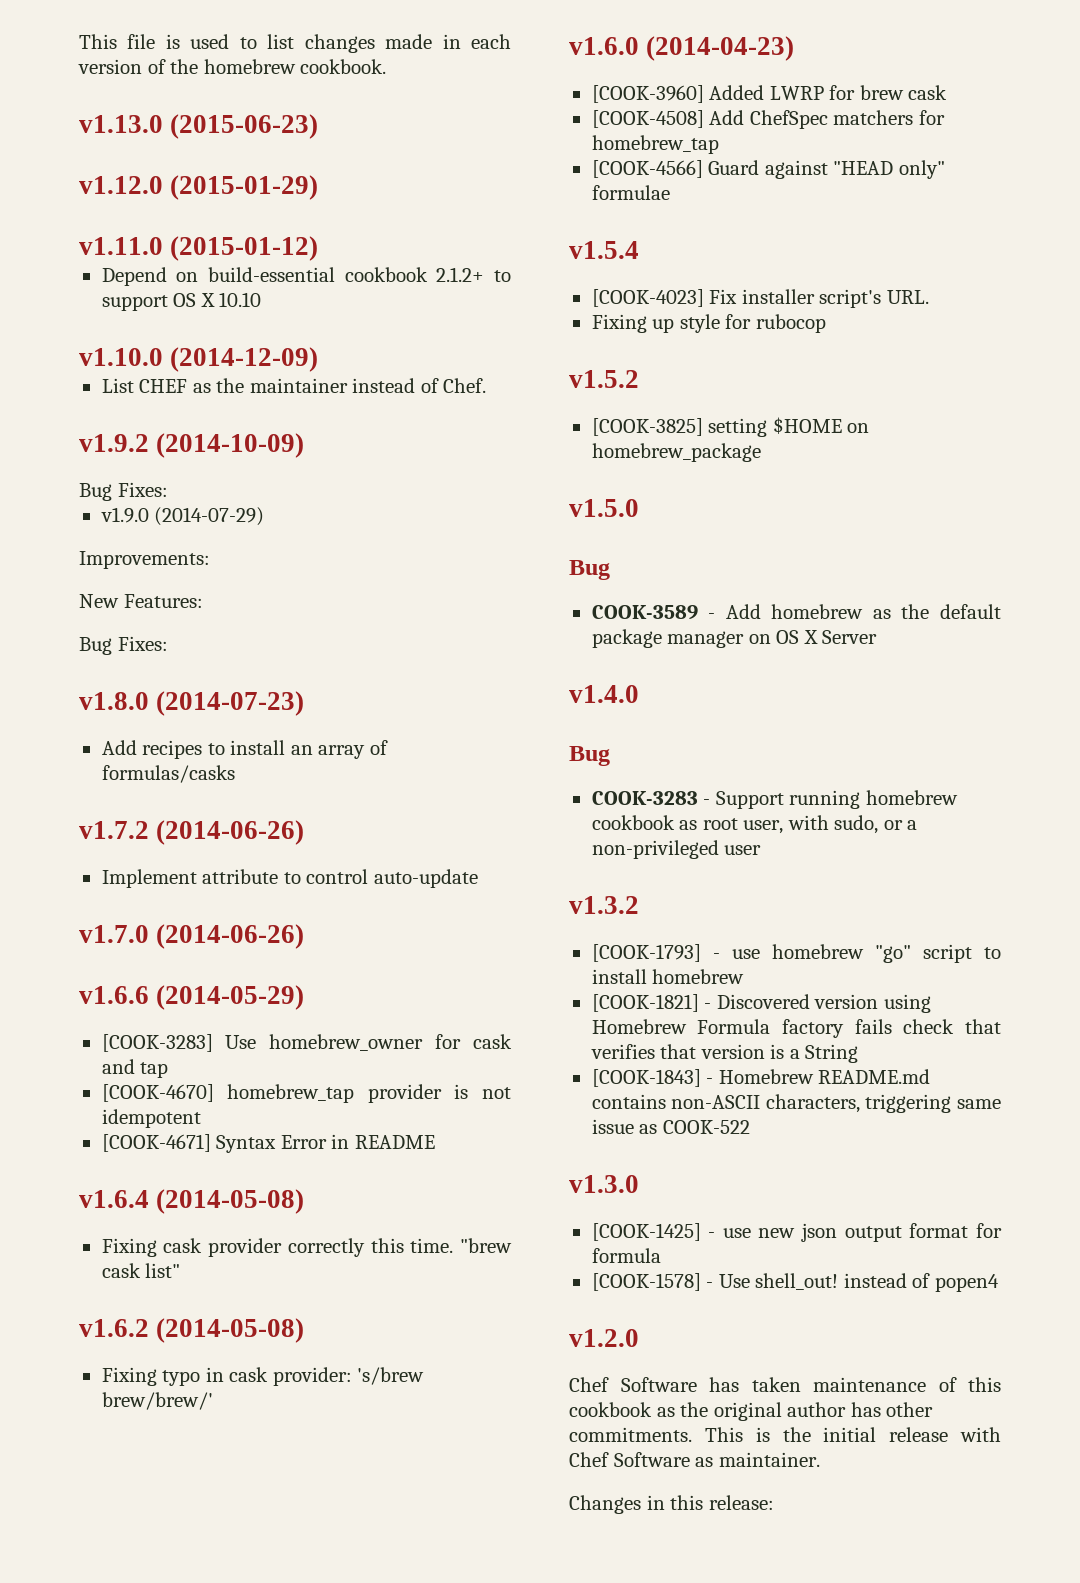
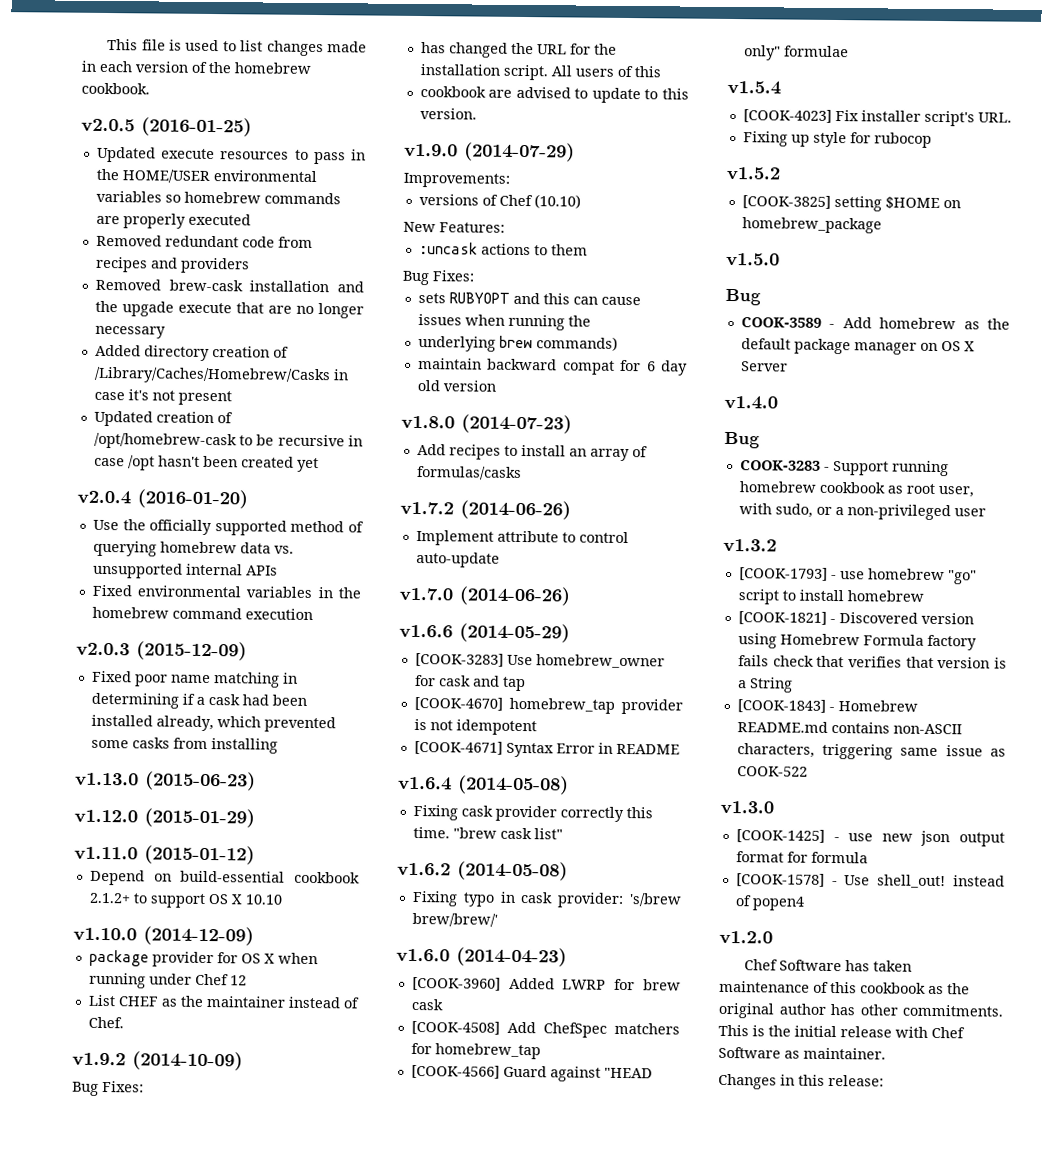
+ v2.0.5 (2016-01-25)
+ Updated execute resources to pass in the HOME/USER environmental variables so homebrew commands are properly executed
+ Removed redundant code from recipes and providers
+ Removed brew-cask installation and the upgade execute that are no longer necessary
+ Added directory creation of /Library/Caches/Homebrew/Casks in case it's not present
+ Updated creation of /opt/homebrew-cask to be recursive in case /opt hasn't been created yet
+ v2.0.4 (2016-01-20)
+ Use the officially supported method of querying homebrew data vs. unsupported internal APIs
+ Fixed environmental variables in the homebrew command execution
+ v2.0.3 (2015-12-09)
+ Fixed poor name matching in determining if a cask had been installed already, which prevented some casks from installing
+ package provider for OS X when running under Chef 12
+ has changed the URL for the installation script. All users of this
+ cookbook are advised to update to this version.
  v1.9.0 (2014-07-29)
  Improvements:
+ versions of Chef (10.10)
  New Features:
+ :uncask actions to them
  Bug Fixes:
+ sets RUBYOPT and this can cause issues when running the
+ underlying brew commands)
+ maintain backward compat for 6 day old version

